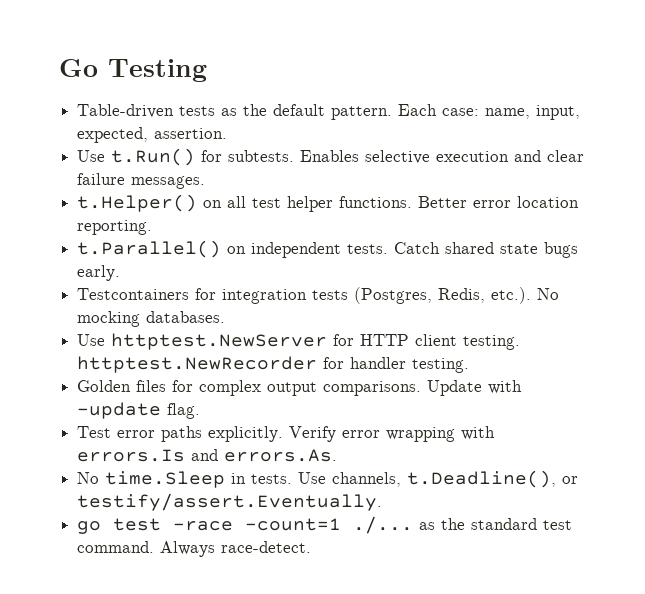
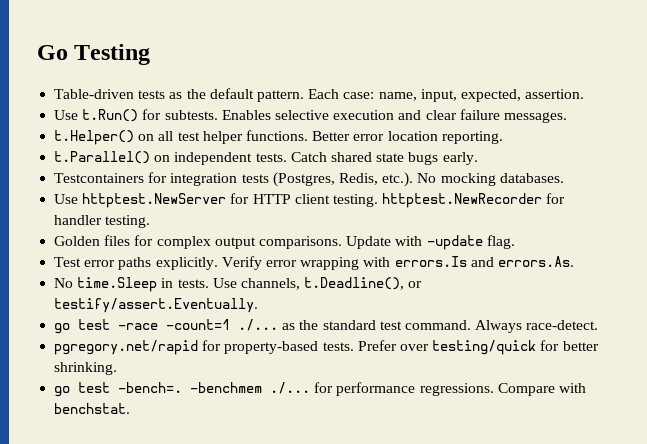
+ pgregory.net/rapid for property-based tests. Prefer over testing/quick for better shrinking.
+ go test -bench=. -benchmem ./... for performance regressions. Compare with benchstat.

